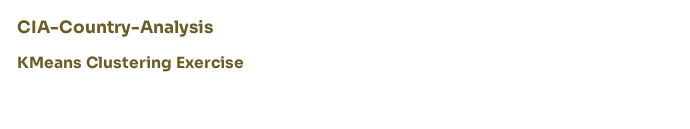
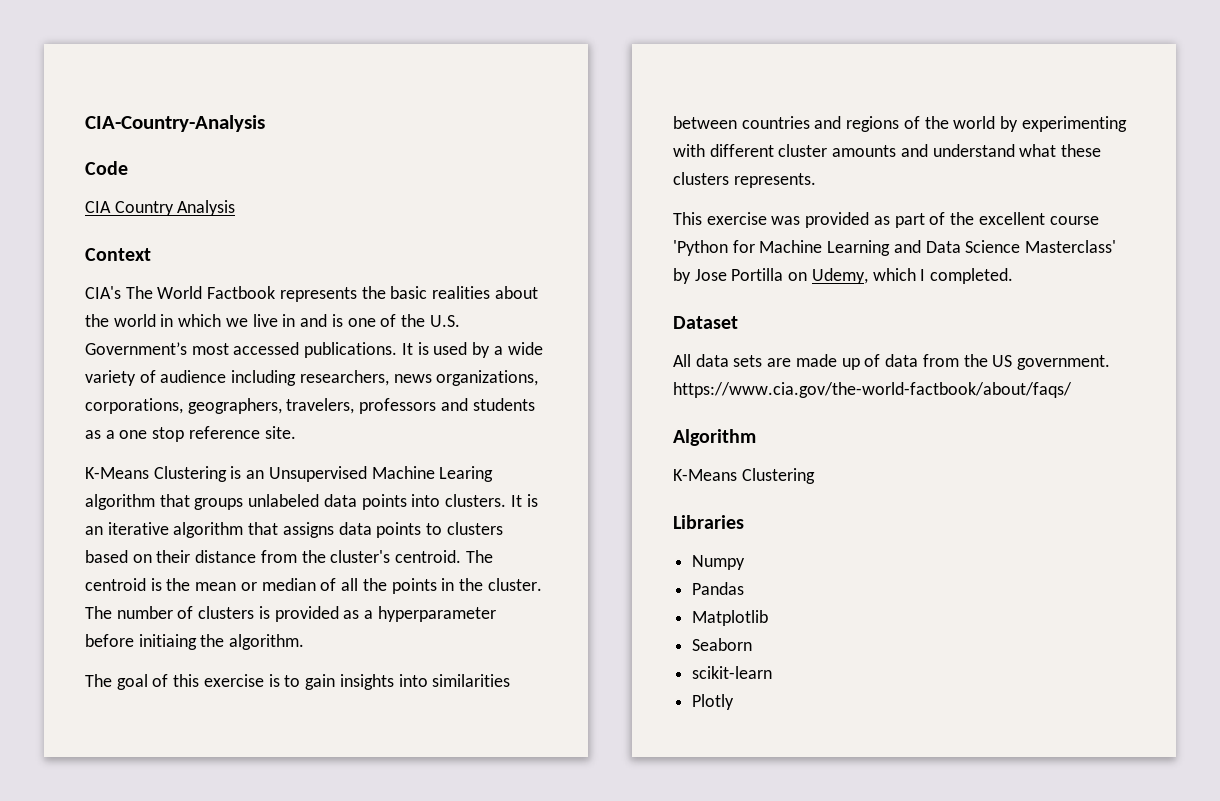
- KMeans Clustering Exercise
+ Code
+ CIA Country Analysis
+ Context
+ CIA's The World Factbook represents the basic realities about the world in which we live in and is one of the U.S. Government’s most accessed publications. It is used by a wide variety of audience including researchers, news organizations, corporations, geographers, travelers, professors and students as a one stop reference site.
+ K-Means Clustering is an Unsupervised Machine Learing algorithm that groups unlabeled data points into clusters. It is an iterative algorithm that assigns data points to clusters based on their distance from the cluster's centroid. The centroid is the mean or median of all the points in the cluster. The number of clusters is provided as a hyperparameter before initiaing the algorithm.
+ The goal of this exercise is to gain insights into similarities between countries and regions of the world by experimenting with different cluster amounts and understand what these clusters represents.
+ This exercise was provided as part of the excellent course 'Python for Machine Learning and Data Science Masterclass' by Jose Portilla on Udemy, which I completed.
+ Dataset
+ All data sets are made up of data from the US government. https://www.cia.gov/the-world-factbook/about/faqs/
+ Algorithm
+ K-Means Clustering
+ Libraries
+ Numpy
+ Pandas
+ Matplotlib
+ Seaborn
+ scikit-learn
+ Plotly

